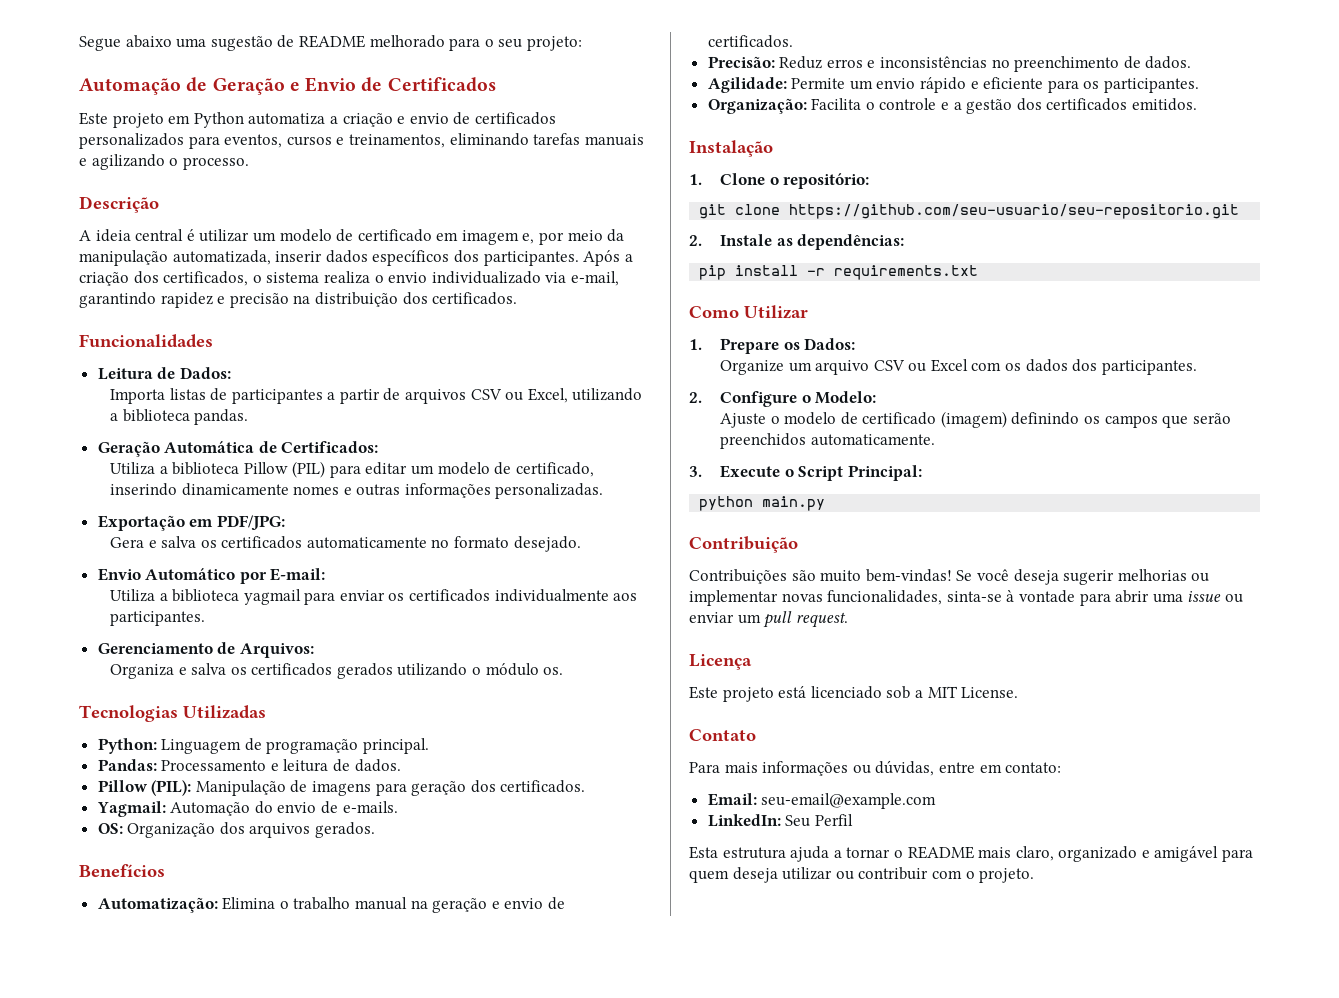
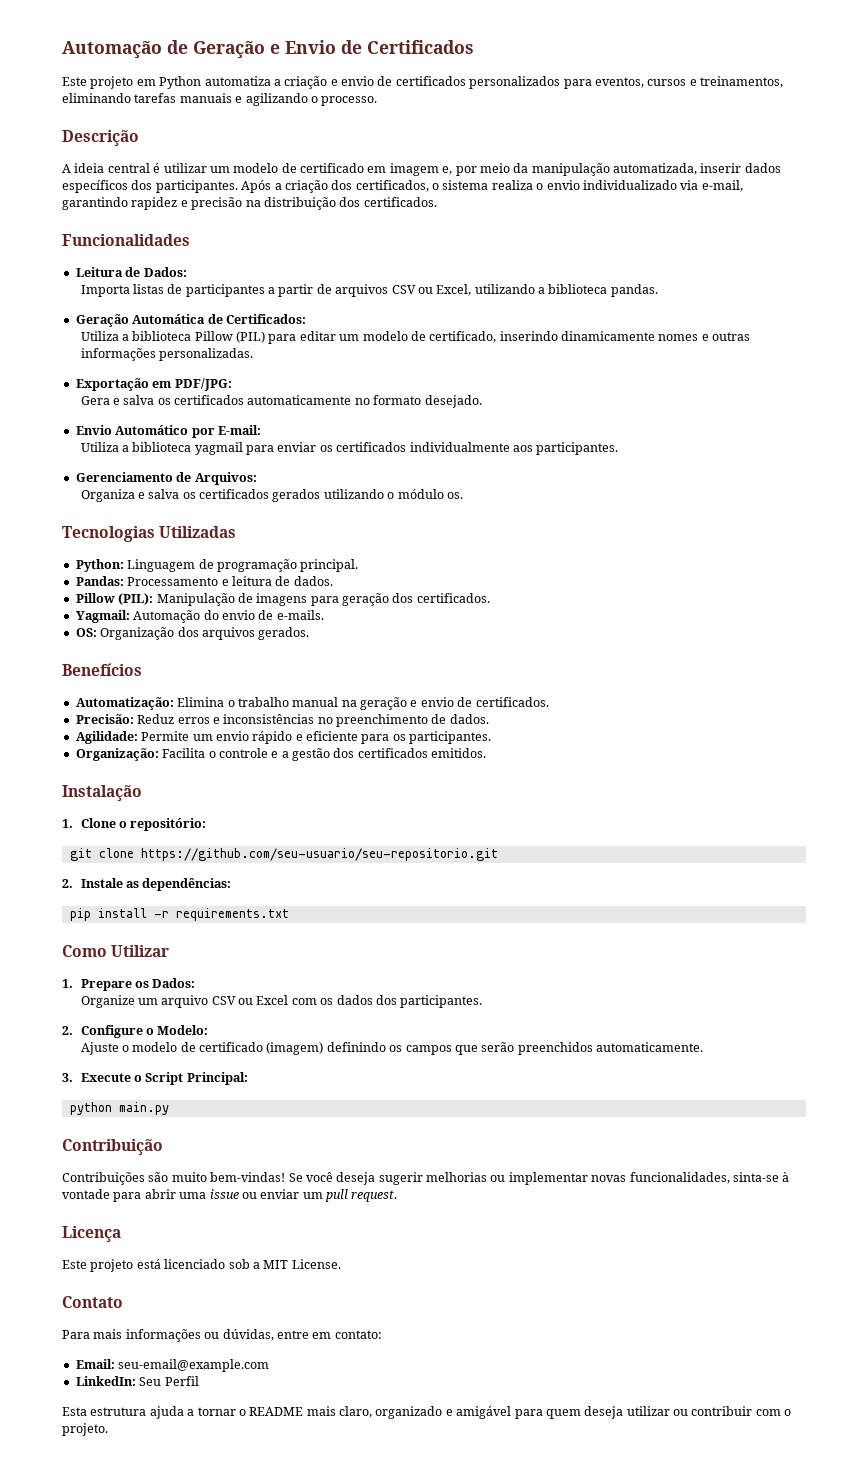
- Segue abaixo uma sugestão de README melhorado para o seu projeto:

